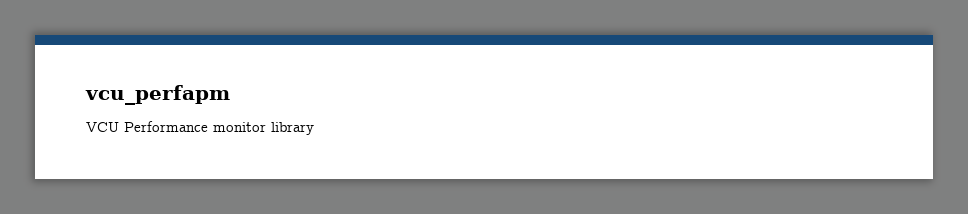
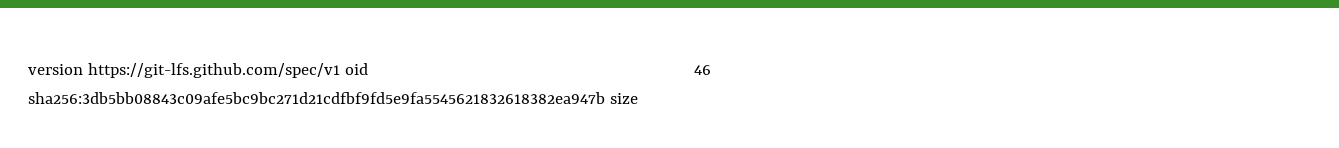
- vcu_perfapm
- VCU Performance monitor library
+ version https://git-lfs.github.com/spec/v1 oid sha256:3db5bb08843c09afe5bc9bc271d21cdfbf9fd5e9fa5545621832618382ea947b size 46

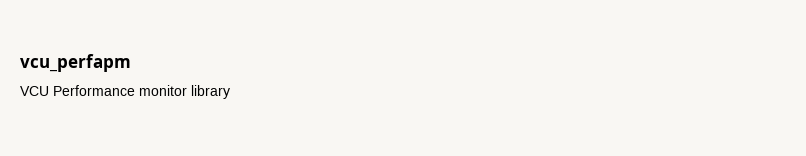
- version https://git-lfs.github.com/spec/v1 oid sha256:3db5bb08843c09afe5bc9bc271d21cdfbf9fd5e9fa5545621832618382ea947b size 46
+ vcu_perfapm
+ VCU Performance monitor library

